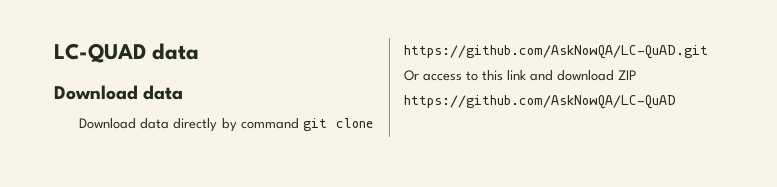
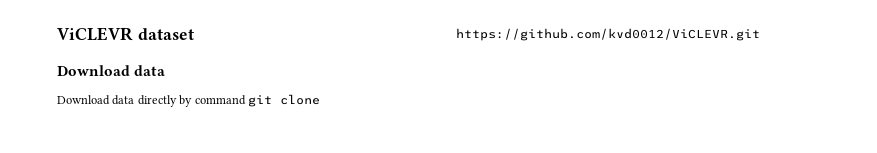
- LC-QUAD data
+ ViCLEVR dataset
- Download data directly by command git clone https://github.com/AskNowQA/LC-QuAD.git Or access to this link and download ZIP https://github.com/AskNowQA/LC-QuAD
+ Download data directly by command git clone https://github.com/kvd0012/ViCLEVR.git

